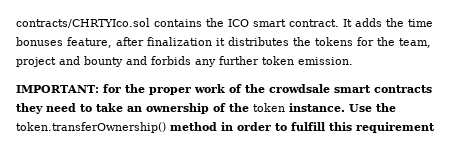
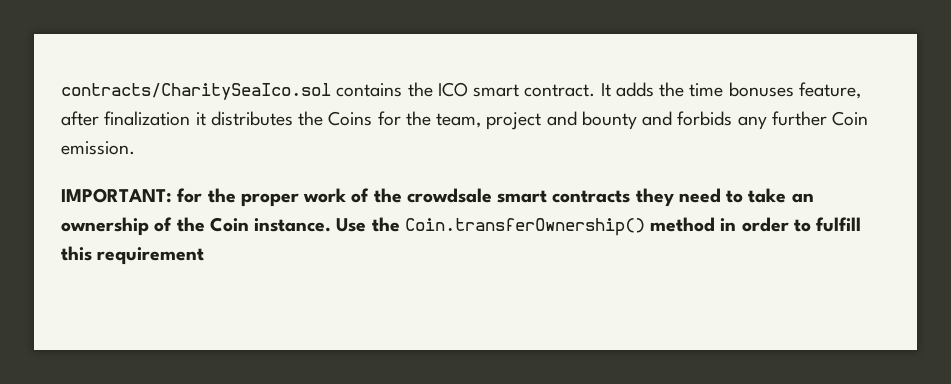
- contracts/CHRTYIco.sol contains the ICO smart contract.
+ contracts/CharitySeaIco.sol contains the ICO smart contract.
- It adds the time bonuses feature, after finalization it distributes the tokens for the team, project and bounty and forbids any further token emission.
+ It adds the time bonuses feature, after finalization it distributes the Coins for the team, project and bounty and forbids any further Coin emission.
- IMPORTANT: for the proper work of the crowdsale smart contracts they need to take an ownership of the token instance.
+ IMPORTANT: for the proper work of the crowdsale smart contracts they need to take an ownership of the Coin instance.
- Use the token.transferOwnership() method in order to fulfill this requirement
+ Use the Coin.transferOwnership() method in order to fulfill this requirement

